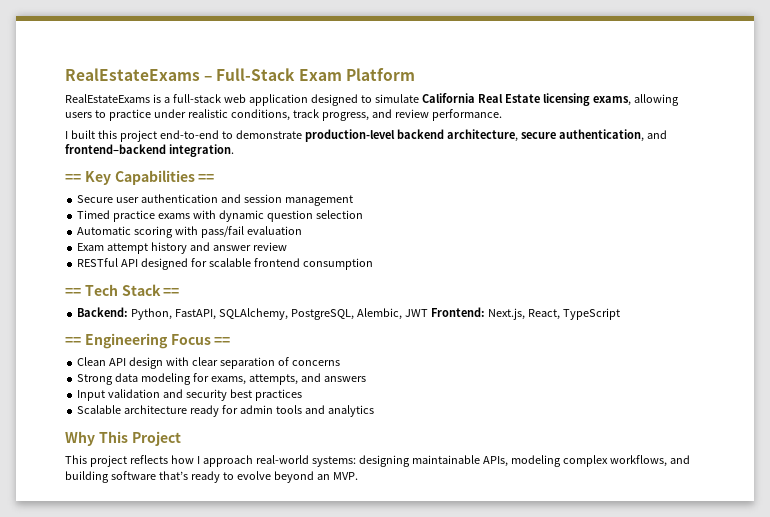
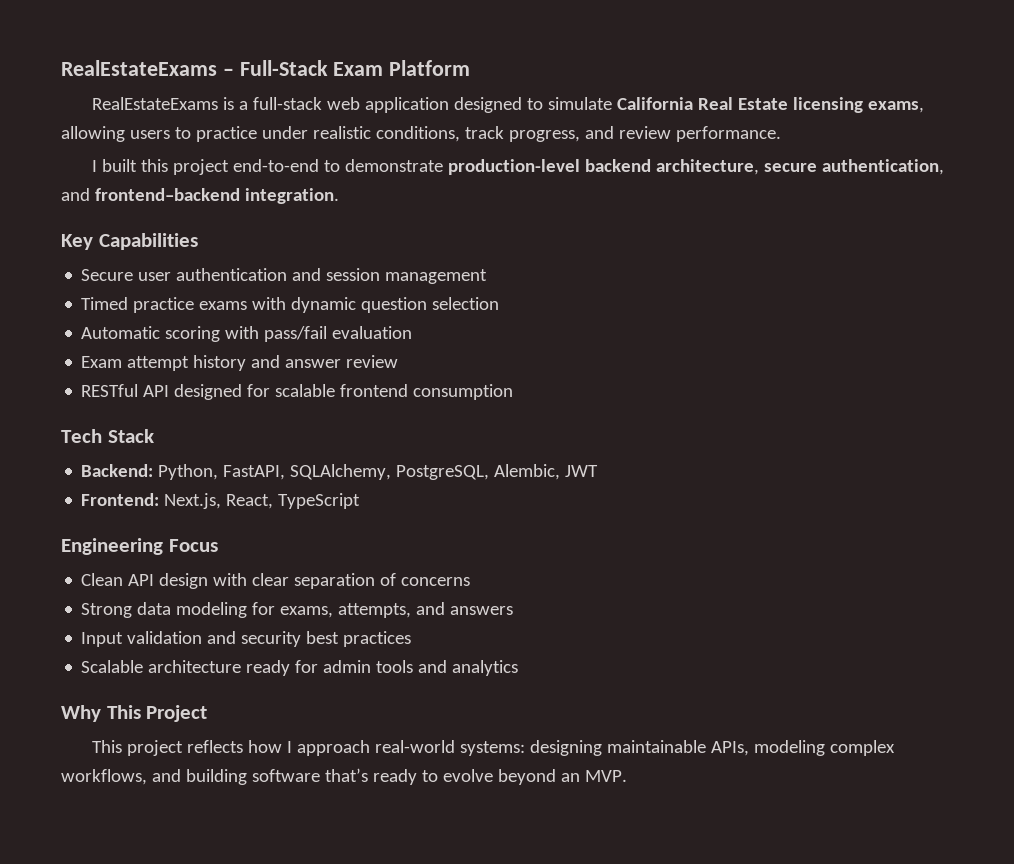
- == Key Capabilities ==
+ Key Capabilities
- == Tech Stack ==
+ Tech Stack
- Backend: Python, FastAPI, SQLAlchemy, PostgreSQL, Alembic, JWT Frontend: Next.js, React, TypeScript
+ Backend: Python, FastAPI, SQLAlchemy, PostgreSQL, Alembic, JWT
+ Frontend: Next.js, React, TypeScript
- == Engineering Focus ==
+ Engineering Focus

